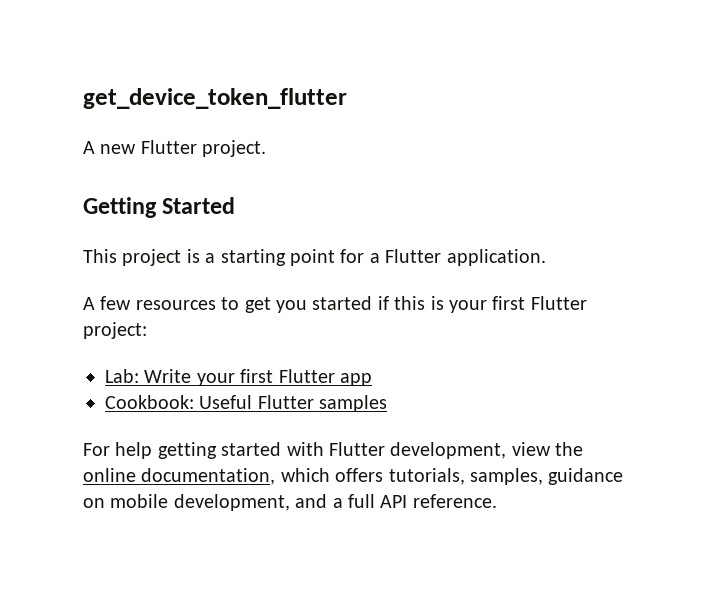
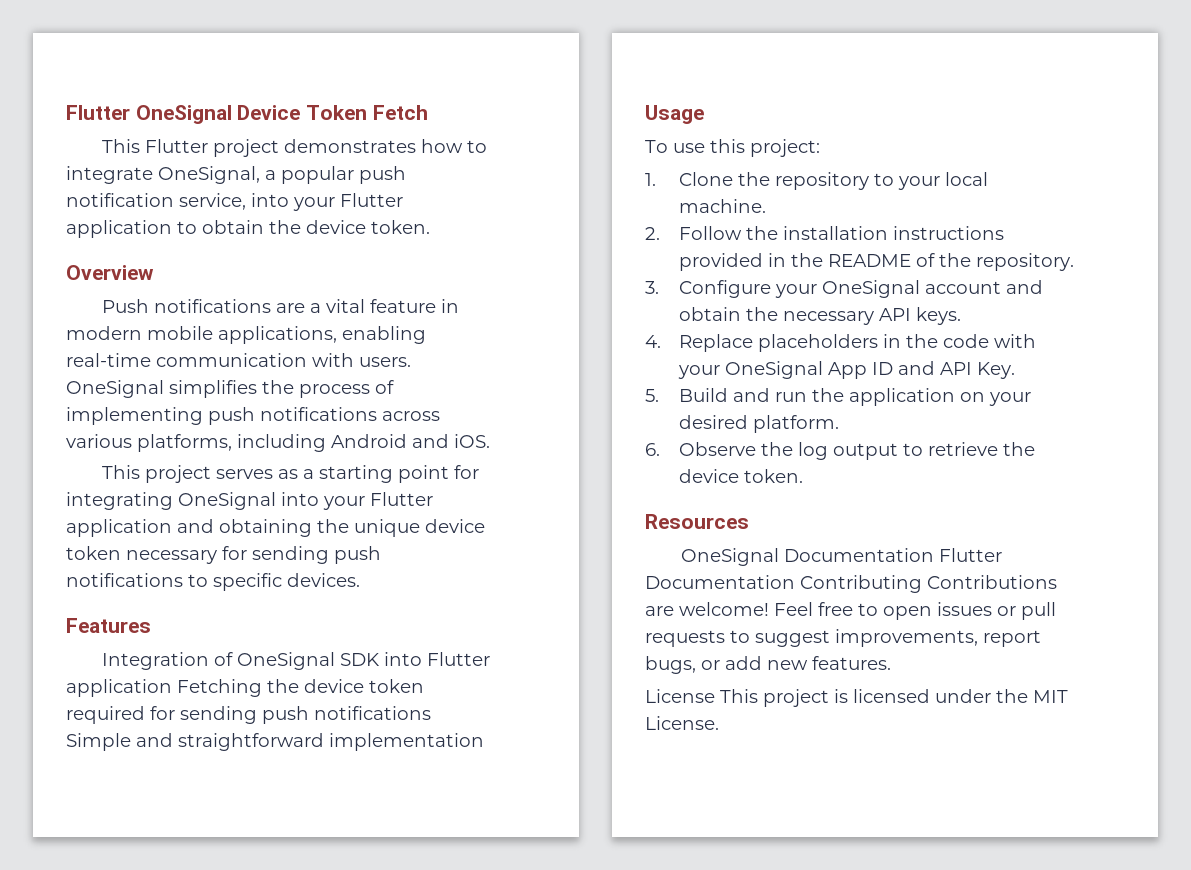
- get_device_token_flutter
- A new Flutter project.
- Getting Started
- This project is a starting point for a Flutter application.
- A few resources to get you started if this is your first Flutter project:
- Lab: Write your first Flutter app
- Cookbook: Useful Flutter samples
- For help getting started with Flutter development, view the online documentation, which offers tutorials, samples, guidance on mobile development, and a full API reference.
+ Flutter OneSignal Device Token Fetch
+ This Flutter project demonstrates how to integrate OneSignal, a popular push notification service, into your Flutter application to obtain the device token.
+ Overview
+ Push notifications are a vital feature in modern mobile applications, enabling real-time communication with users. OneSignal simplifies the process of implementing push notifications across various platforms, including Android and iOS.
+ This project serves as a starting point for integrating OneSignal into your Flutter application and obtaining the unique device token necessary for sending push notifications to specific devices.
+ Features
+ Integration of OneSignal SDK into Flutter application Fetching the device token required for sending push notifications Simple and straightforward implementation
+ Usage
+ To use this project:
+ 1. Clone the repository to your local machine.
+ 2. Follow the installation instructions provided in the README of the repository.
+ 3. Configure your OneSignal account and obtain the necessary API keys.
+ 4. Replace placeholders in the code with your OneSignal App ID and API Key.
+ 5. Build and run the application on your desired platform.
+ 6. Observe the log output to retrieve the device token.
+ Resources
+ OneSignal Documentation Flutter Documentation Contributing Contributions are welcome! Feel free to open issues or pull requests to suggest improvements, report bugs, or add new features.
+ License This project is licensed under the MIT License.

